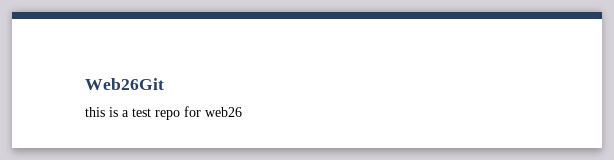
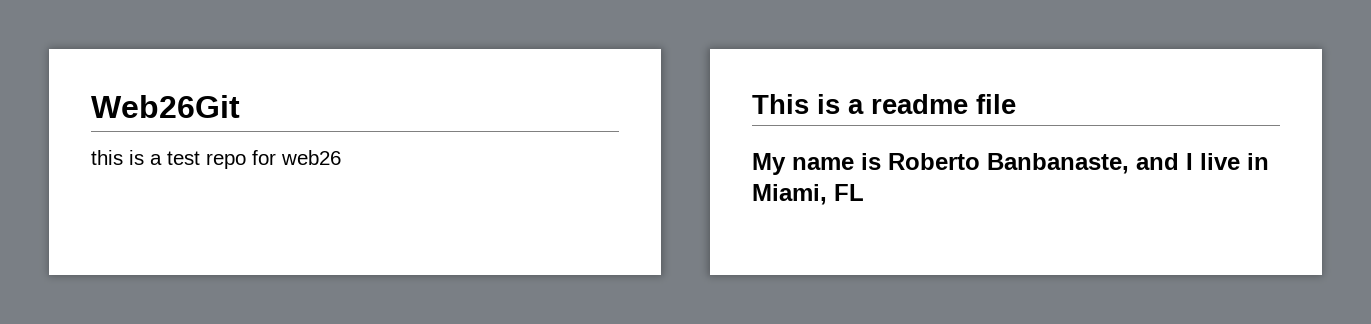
+ This is a readme file
+ My name is Roberto Banbanaste, and I live in Miami, FL

